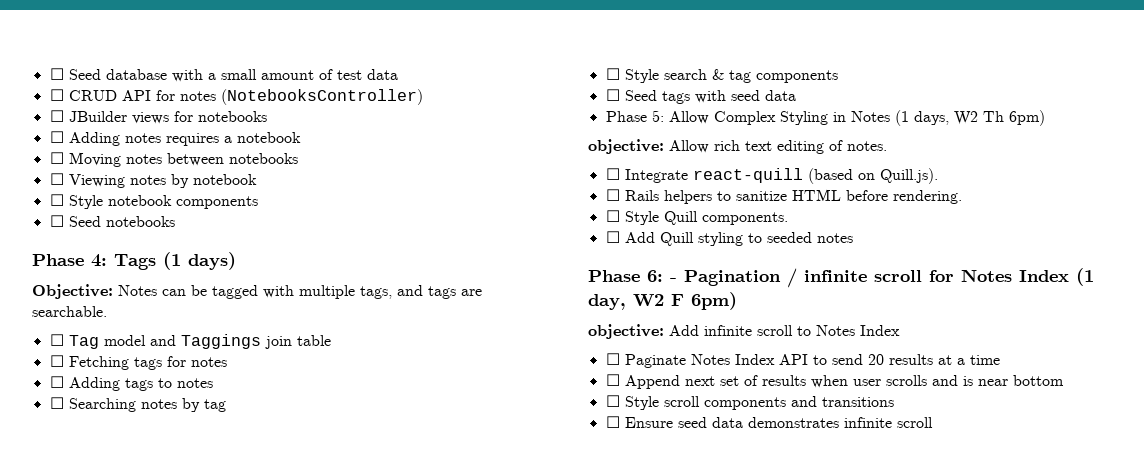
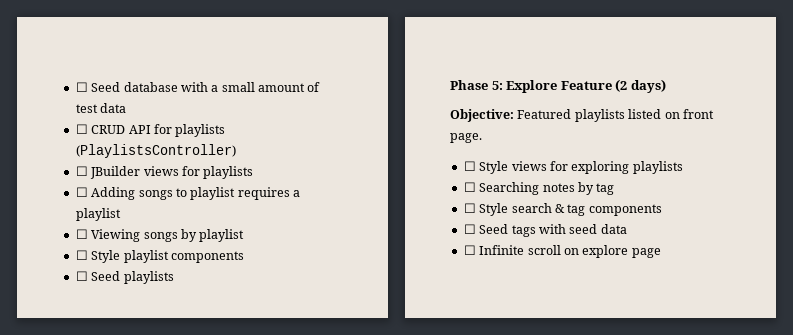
- ☐ CRUD API for notes (NotebooksController)
+ ☐ CRUD API for playlists (PlaylistsController)
- ☐ JBuilder views for notebooks
- ☐ Adding notes requires a notebook
- ☐ Moving notes between notebooks
+ ☐ JBuilder views for playlists
+ ☐ Adding songs to playlist requires a playlist
- ☐ Viewing notes by notebook
- ☐ Style notebook components
- ☐ Seed notebooks
- Phase 4: Tags (1 days)
- Objective: Notes can be tagged with multiple tags, and tags are searchable.
- ☐ Tag model and Taggings join table
- ☐ Fetching tags for notes
- ☐ Adding tags to notes
+ ☐ Viewing songs by playlist
+ ☐ Style playlist components
+ ☐ Seed playlists
+ Phase 5: Explore Feature (2 days)
+ Objective: Featured playlists listed on front page.
+ ☐ Style views for exploring playlists
- Phase 5: Allow Complex Styling in Notes (1 days, W2 Th 6pm)
- objective: Allow rich text editing of notes.
- ☐ Integrate react-quill (based on Quill.js).
- ☐ Rails helpers to sanitize HTML before rendering.
- ☐ Style Quill components.
- ☐ Add Quill styling to seeded notes
- Phase 6: - Pagination / infinite scroll for Notes Index (1 day, W2 F 6pm)
- objective: Add infinite scroll to Notes Index
- ☐ Paginate Notes Index API to send 20 results at a time
- ☐ Append next set of results when user scrolls and is near bottom
- ☐ Style scroll components and transitions
- ☐ Ensure seed data demonstrates infinite scroll
+ ☐ Infinite scroll on explore page

